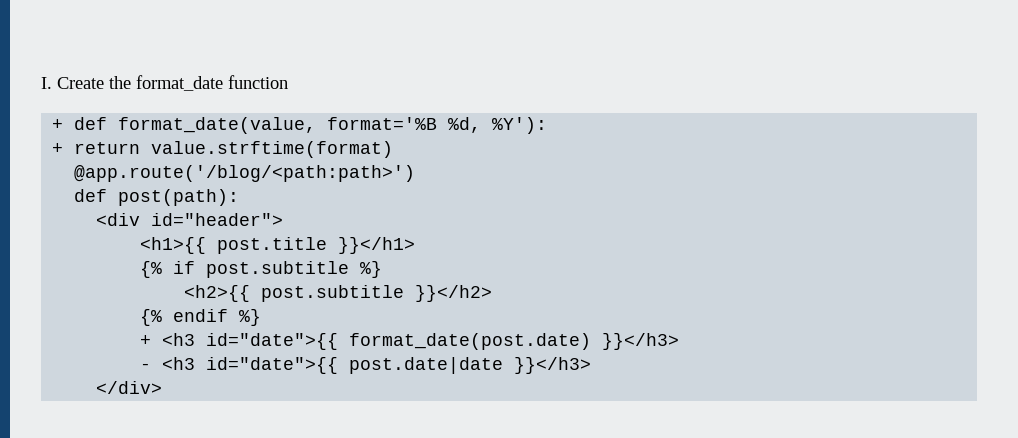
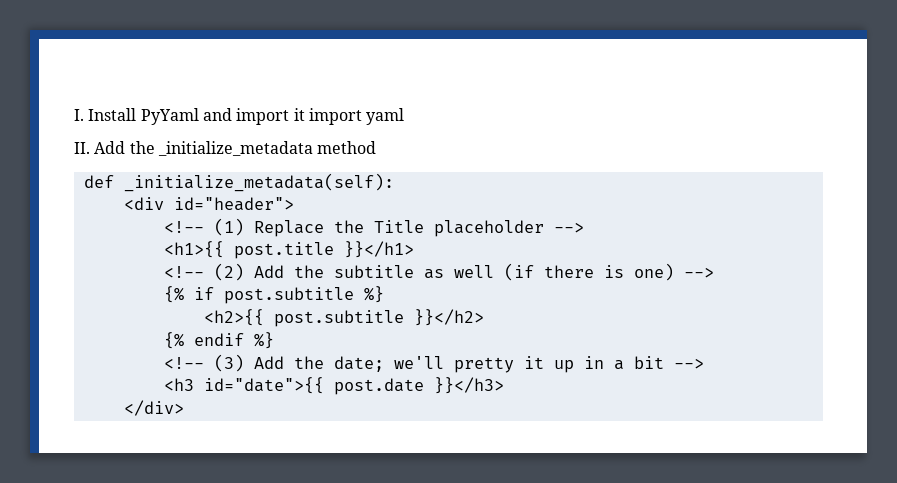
- I. Create the format_date function
- + def format_date(value, format='%B %d, %Y'):
- + return value.strftime(format)
- @app.route('/blog/<path:path>')
- def post(path):
+ I. Install PyYaml and import it import yaml
+ II. Add the _initialize_metadata method
+ def _initialize_metadata(self):
+ <!-- (1) Replace the Title placeholder -->
  <h1>{{ post.title }}</h1>
+ <!-- (2) Add the subtitle as well (if there is one) -->
- + <h3 id="date">{{ format_date(post.date) }}</h3>
- - <h3 id="date">{{ post.date|date }}</h3>
+ <!-- (3) Add the date; we'll pretty it up in a bit -->
+ <h3 id="date">{{ post.date }}</h3>

